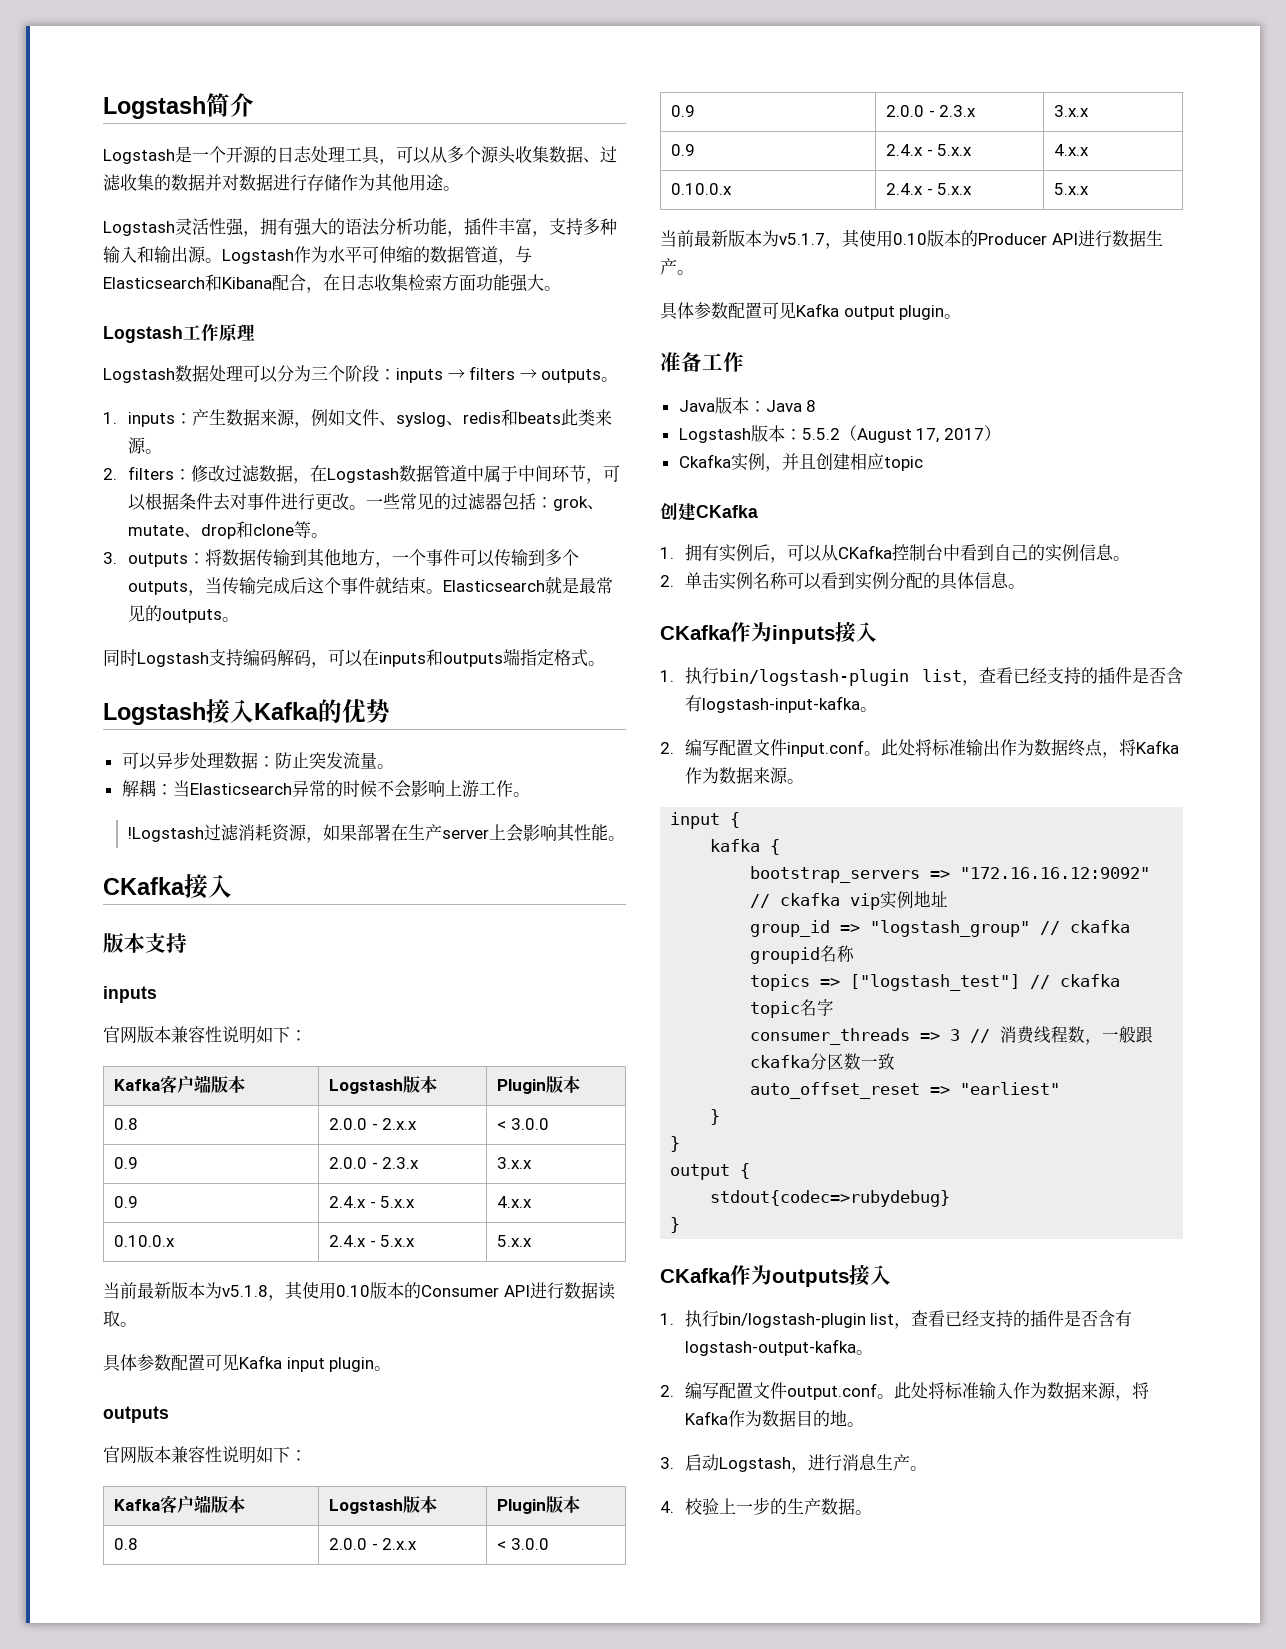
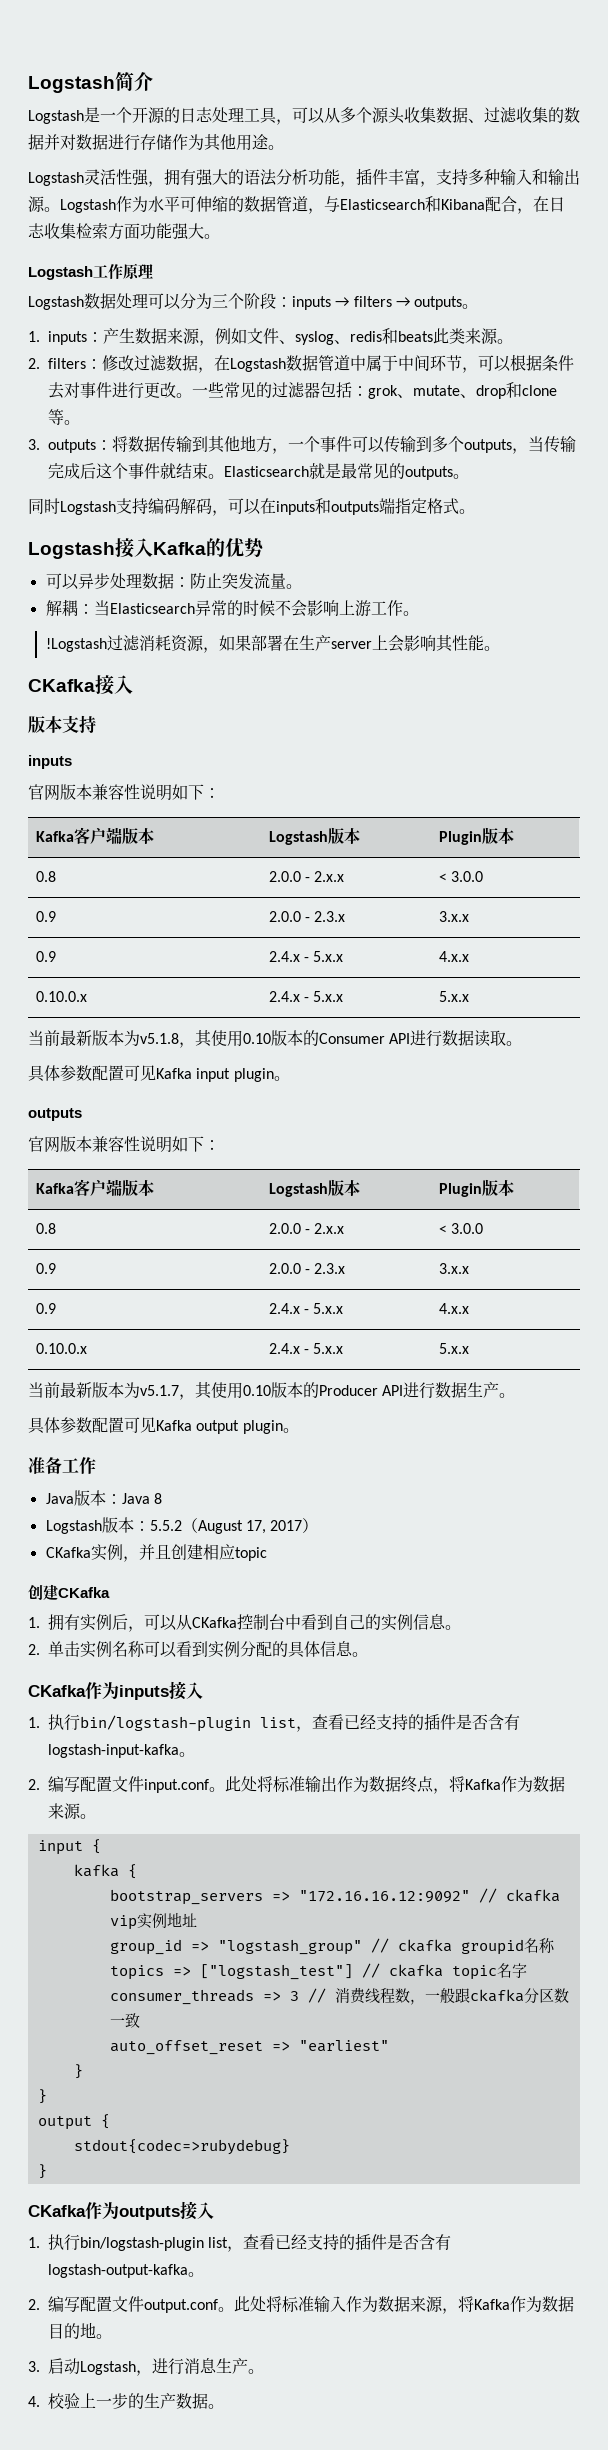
- Ckafka实例，并且创建相应topic
+ CKafka实例，并且创建相应topic

